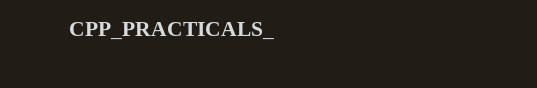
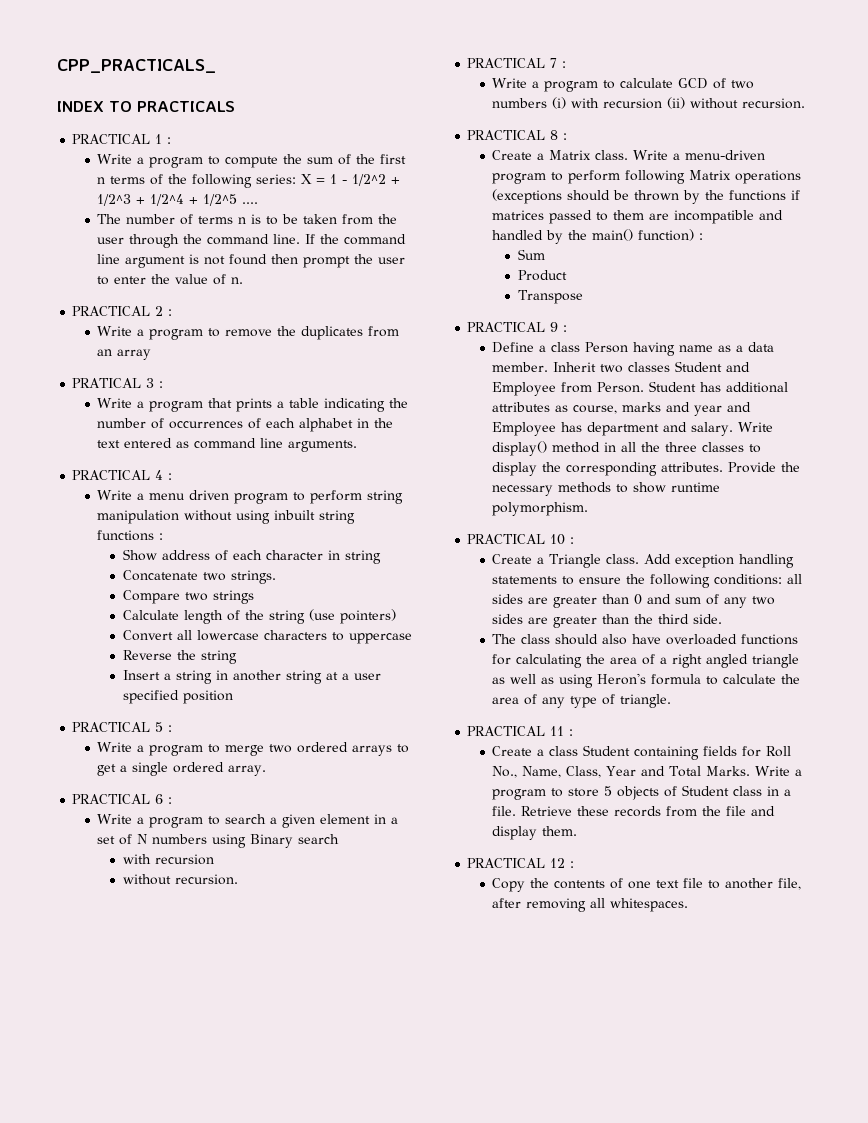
+ INDEX TO PRACTICALS
+ PRACTICAL 1 :
+ Write a program to compute the sum of the first n terms of the following series: X = 1 - 1/2^2 + 1/2^3 + 1/2^4 + 1/2^5 ....
+ The number of terms n is to be taken from the user through the command line. If the command line argument is not found then prompt the user to enter the value of n.
+ PRACTICAL 2 :
+ Write a program to remove the duplicates from an array
+ PRATICAL 3 :
+ Write a program that prints a table indicating the number of occurrences of each alphabet in the text entered as command line arguments.
+ PRACTICAL 4 :
+ Write a menu driven program to perform string manipulation without using inbuilt string functions :
+ Show address of each character in string
+ Concatenate two strings.
+ Compare two strings
+ Calculate length of the string (use pointers)
+ Convert all lowercase characters to uppercase
+ Reverse the string
+ Insert a string in another string at a user specified position
+ PRACTICAL 5 :
+ Write a program to merge two ordered arrays to get a single ordered array.
+ PRACTICAL 6 :
+ Write a program to search a given element in a set of N numbers using Binary search
+ with recursion
+ without recursion.
+ PRACTICAL 7 :
+ Write a program to calculate GCD of two numbers (i) with recursion (ii) without recursion.
+ PRACTICAL 8 :
+ Create a Matrix class. Write a menu-driven program to perform following Matrix operations (exceptions should be thrown by the functions if matrices passed to them are incompatible and handled by the main() function) :
+ Sum
+ Product
+ Transpose
+ PRACTICAL 9 :
+ Define a class Person having name as a data member. Inherit two classes Student and Employee from Person. Student has additional attributes as course, marks and year and Employee has department and salary. Write display() method in all the three classes to display the corresponding attributes. Provide the necessary methods to show runtime polymorphism.
+ PRACTICAL 10 :
+ Create a Triangle class. Add exception handling statements to ensure the following conditions: all sides are greater than 0 and sum of any two sides are greater than the third side.
+ The class should also have overloaded functions for calculating the area of a right angled triangle as well as using Heron's formula to calculate the area of any type of triangle.
+ PRACTICAL 11 :
+ Create a class Student containing fields for Roll No., Name, Class, Year and Total Marks. Write a program to store 5 objects of Student class in a file. Retrieve these records from the file and display them.
+ PRACTICAL 12 :
+ Copy the contents of one text file to another file, after removing all whitespaces.

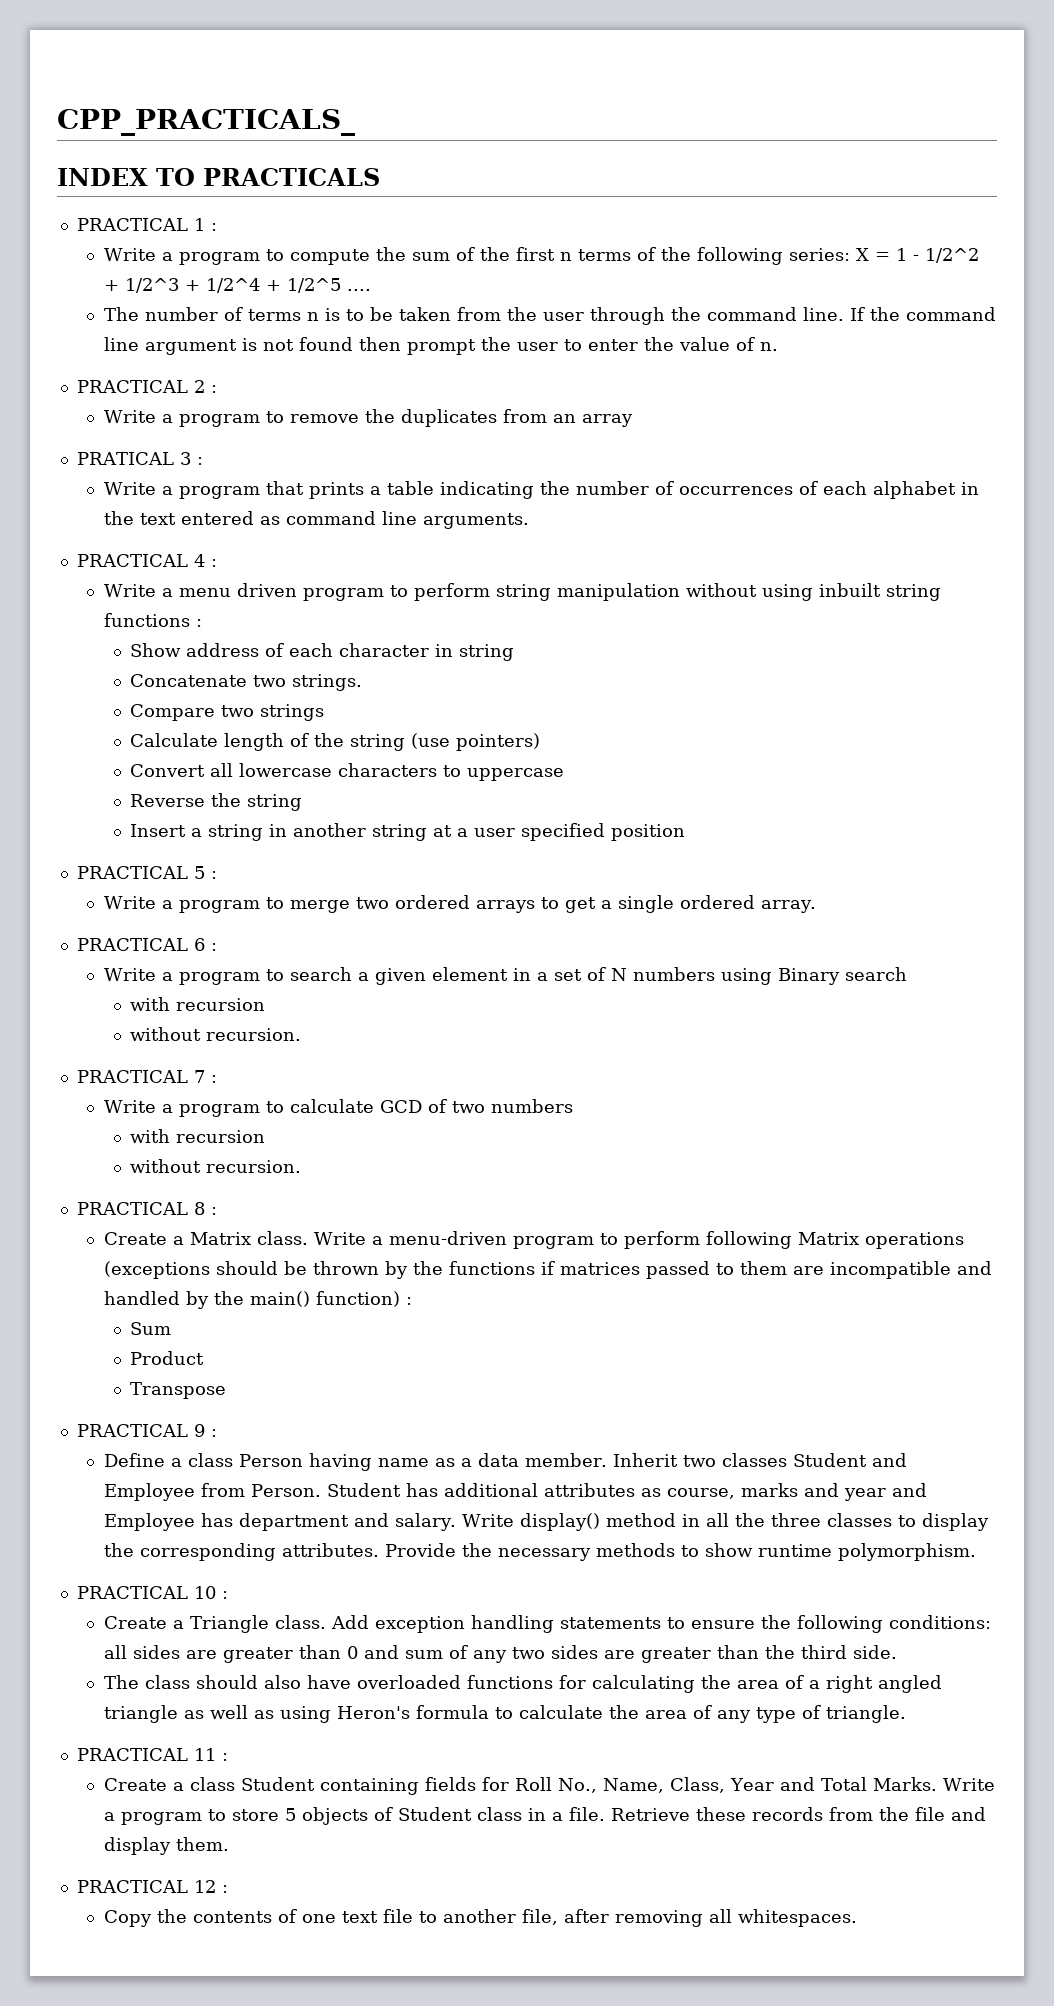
- Write a program to calculate GCD of two numbers (i) with recursion (ii) without recursion.
+ Write a program to calculate GCD of two numbers
+ with recursion
+ without recursion.

